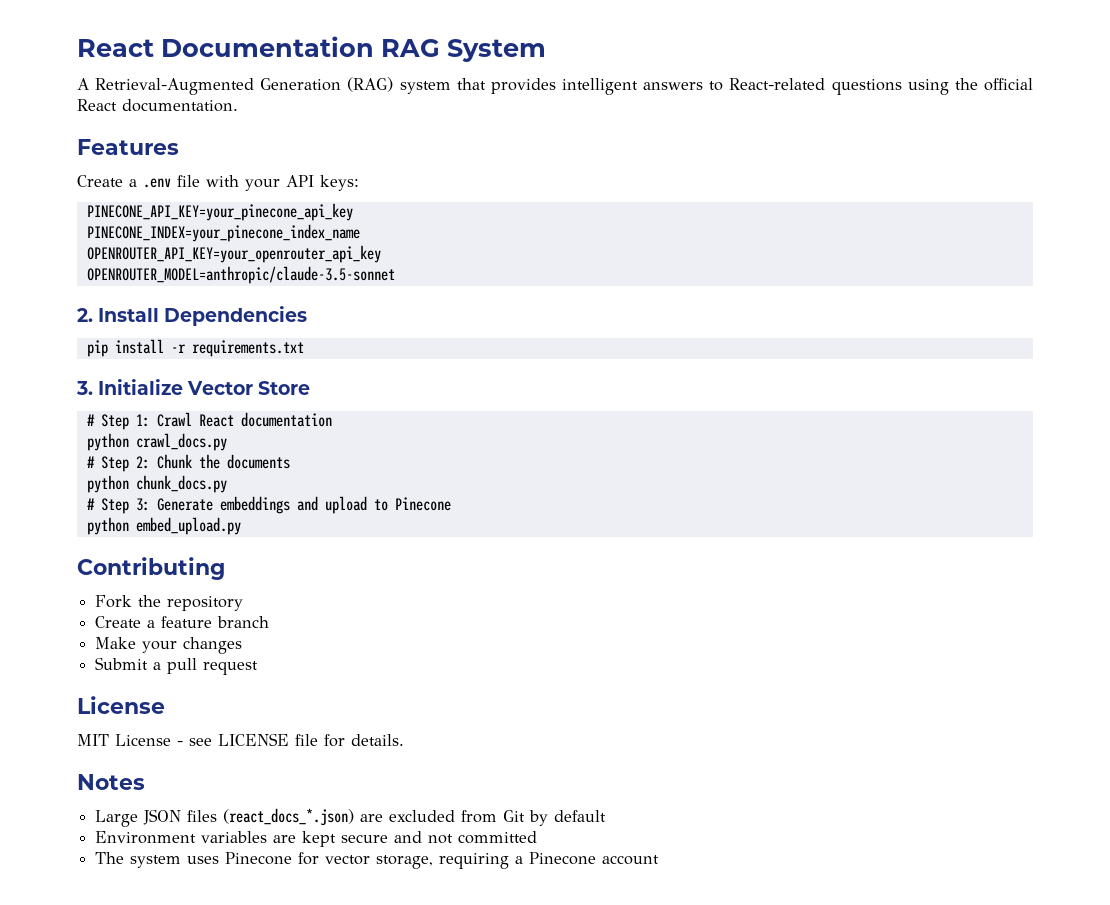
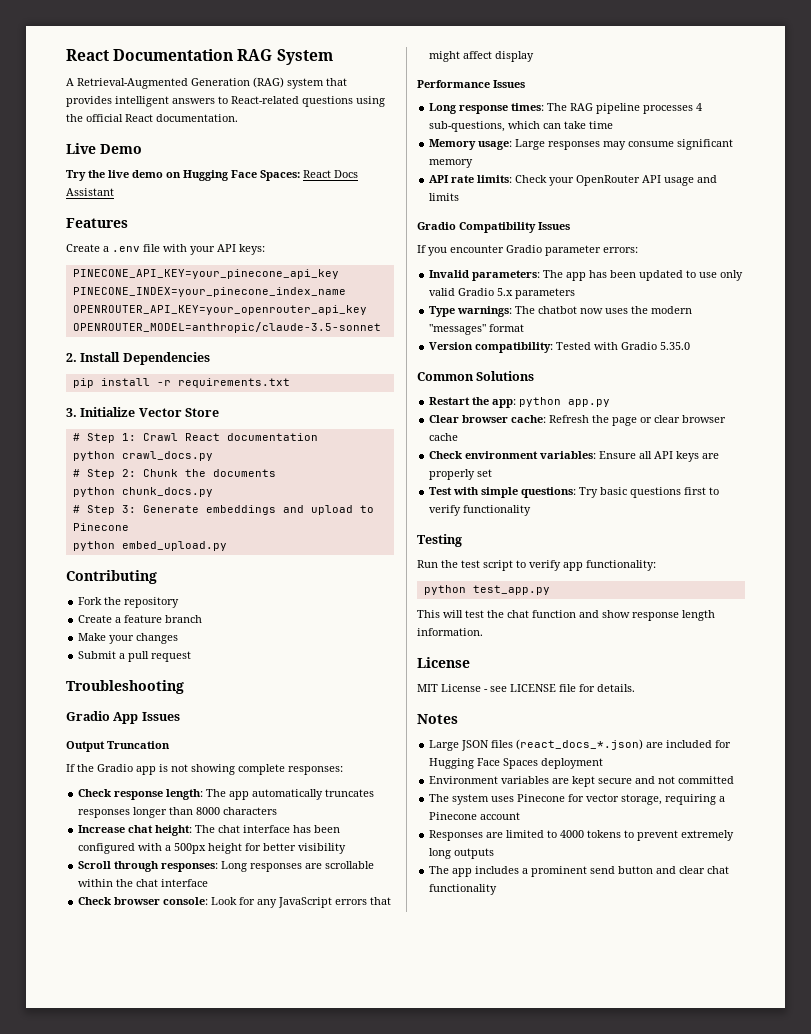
+ Live Demo
+ Try the live demo on Hugging Face Spaces: React Docs Assistant
+ Troubleshooting
+ Gradio App Issues
+ Output Truncation
+ If the Gradio app is not showing complete responses:
+ Check response length: The app automatically truncates responses longer than 8000 characters
+ Increase chat height: The chat interface has been configured with a 500px height for better visibility
+ Scroll through responses: Long responses are scrollable within the chat interface
+ Check browser console: Look for any JavaScript errors that might affect display
+ Performance Issues
+ Long response times: The RAG pipeline processes 4 sub-questions, which can take time
+ Memory usage: Large responses may consume significant memory
+ API rate limits: Check your OpenRouter API usage and limits
+ Gradio Compatibility Issues
+ If you encounter Gradio parameter errors:
+ Invalid parameters: The app has been updated to use only valid Gradio 5.x parameters
+ Type warnings: The chatbot now uses the modern "messages" format
+ Version compatibility: Tested with Gradio 5.35.0
+ Common Solutions
+ Restart the app: python app.py
+ Clear browser cache: Refresh the page or clear browser cache
+ Check environment variables: Ensure all API keys are properly set
+ Test with simple questions: Try basic questions first to verify functionality
+ Testing
+ Run the test script to verify app functionality:
+ python test_app.py
+ This will test the chat function and show response length information.
- Large JSON files (react_docs_*.json) are excluded from Git by default
+ Large JSON files (react_docs_*.json) are included for Hugging Face Spaces deployment
+ Responses are limited to 4000 tokens to prevent extremely long outputs
+ The app includes a prominent send button and clear chat functionality

